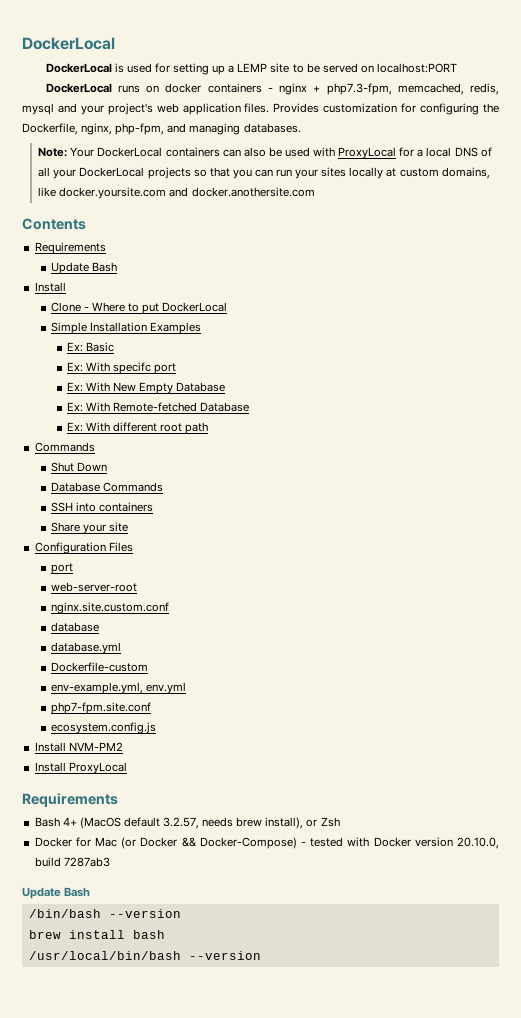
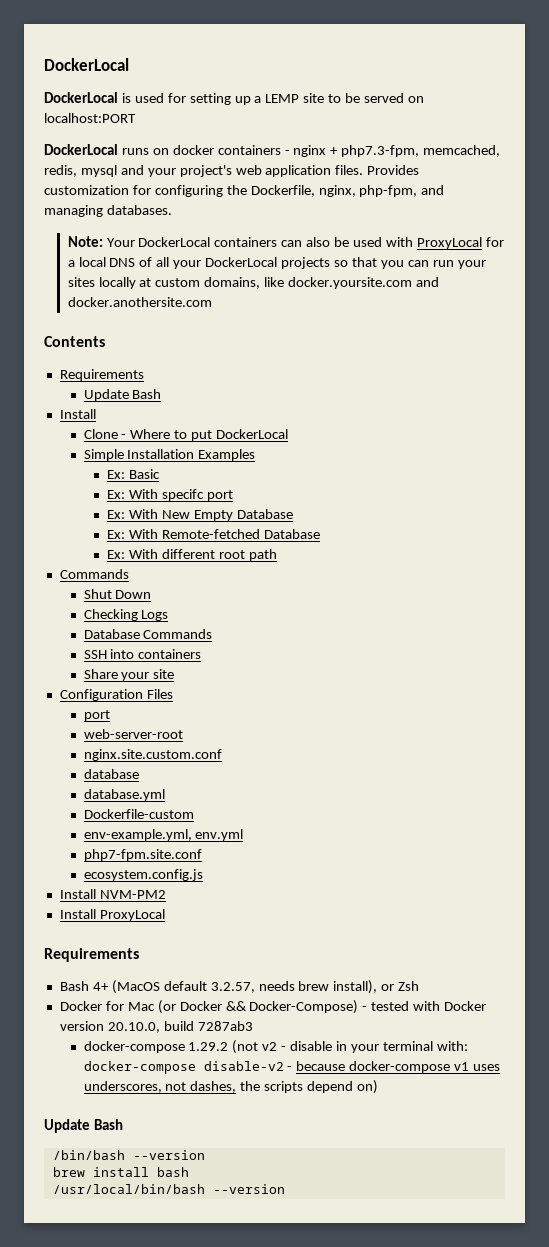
+ Checking Logs
+ docker-compose 1.29.2 (not v2 - disable in your terminal with: docker-compose disable-v2 - because docker-compose v1 uses underscores, not dashes, the scripts depend on)

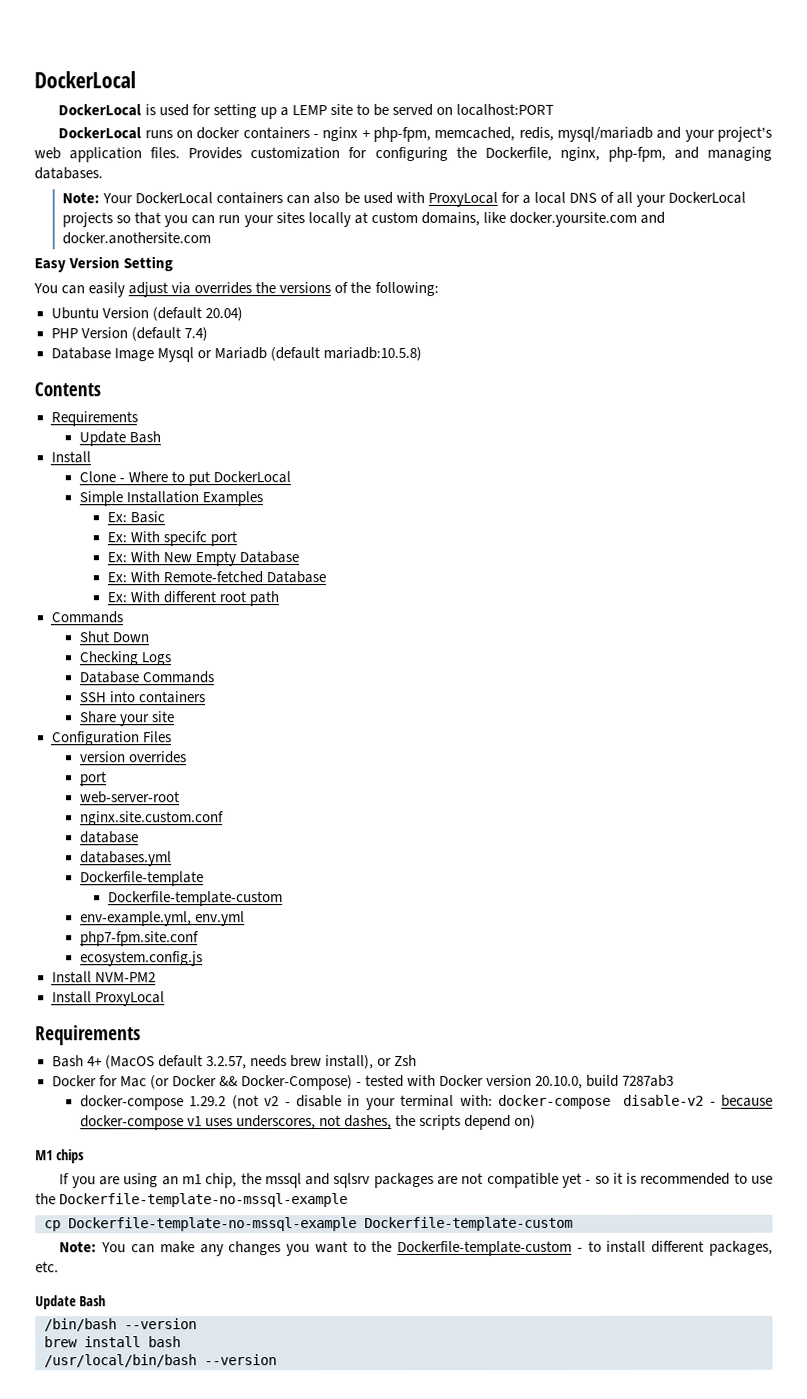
- DockerLocal runs on docker containers - nginx + php7.3-fpm, memcached, redis, mysql and your project's web application files.
+ DockerLocal runs on docker containers - nginx + php-fpm, memcached, redis, mysql/mariadb and your project's web application files.
+ Easy Version Setting
+ You can easily adjust via overrides the versions of the following:
+ Ubuntu Version (default 20.04)
+ PHP Version (default 7.4)
+ Database Image Mysql or Mariadb (default mariadb:10.5.8)
+ version overrides
- database.yml
- Dockerfile-custom
+ databases.yml
+ Dockerfile-template
+ Dockerfile-template-custom
+ M1 chips
+ If you are using an m1 chip, the mssql and sqlsrv packages are not compatible yet - so it is recommended to use the Dockerfile-template-no-mssql-example
+ cp Dockerfile-template-no-mssql-example Dockerfile-template-custom
+ Note: You can make any changes you want to the Dockerfile-template-custom - to install different packages, etc.

